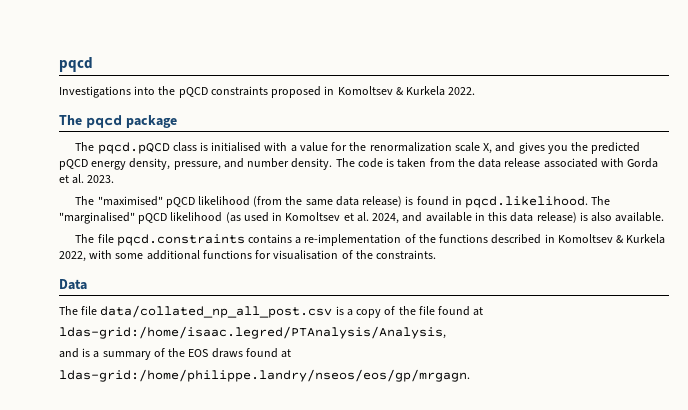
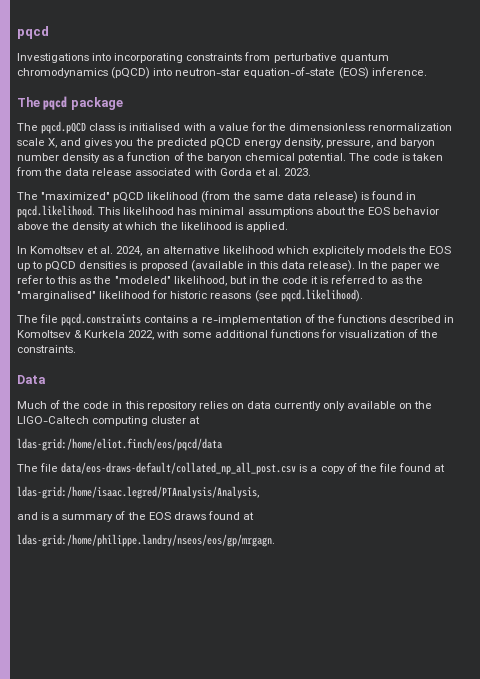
- Investigations into the pQCD constraints proposed in Komoltsev & Kurkela 2022.
+ Investigations into incorporating constraints from perturbative quantum chromodynamics (pQCD) into neutron-star equation-of-state (EOS) inference.
- The pqcd.pQCD class is initialised with a value for the renormalization scale X, and gives you the predicted pQCD energy density, pressure, and number density.
+ The pqcd.pQCD class is initialised with a value for the dimensionless renormalization scale X, and gives you the predicted pQCD energy density, pressure, and baryon number density as a function of the baryon chemical potential.
- The "maximised" pQCD likelihood (from the same data release) is found in pqcd.likelihood. The "marginalised" pQCD likelihood (as used in Komoltsev et al. 2024, and available in this data release) is also available.
+ The "maximized" pQCD likelihood (from the same data release) is found in pqcd.likelihood. This likelihood has minimal assumptions about the EOS behavior above the density at which the likelihood is applied.
+ In Komoltsev et al. 2024, an alternative likelihood which explicitely models the EOS up to pQCD densities is proposed (available in this data release). In the paper we refer to this as the "modeled" likelihood, but in the code it is referred to as the "marginalised" likelihood for historic reasons (see pqcd.likelihood).
- The file pqcd.constraints contains a re-implementation of the functions described in Komoltsev & Kurkela 2022, with some additional functions for visualisation of the constraints.
+ The file pqcd.constraints contains a re-implementation of the functions described in Komoltsev & Kurkela 2022, with some additional functions for visualization of the constraints.
- The file data/collated_np_all_post.csv is a copy of the file found at
+ Much of the code in this repository relies on data currently only available on the LIGO-Caltech computing cluster at
+ ldas-grid:/home/eliot.finch/eos/pqcd/data
+ The file data/eos-draws-default/collated_np_all_post.csv is a copy of the file found at

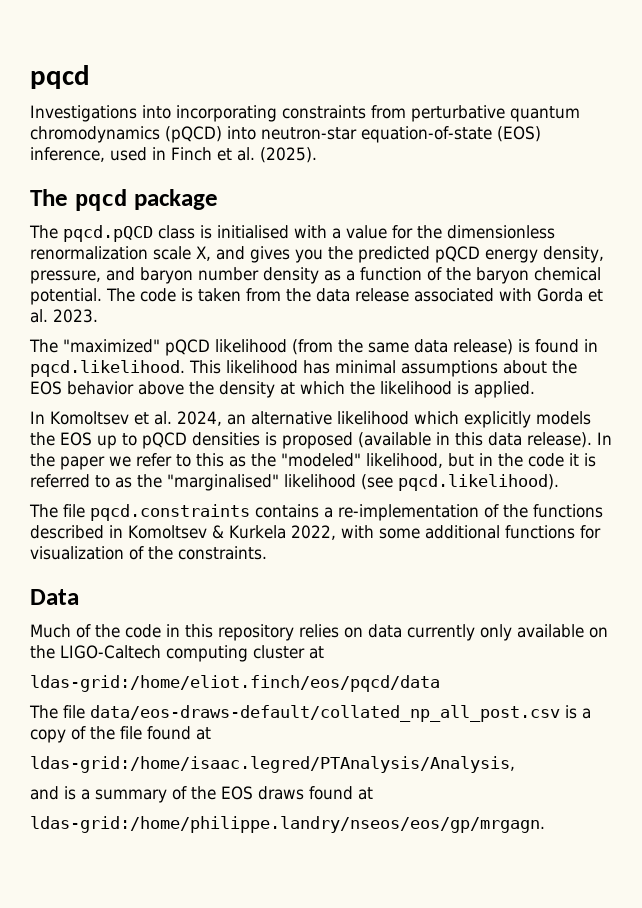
- Investigations into incorporating constraints from perturbative quantum chromodynamics (pQCD) into neutron-star equation-of-state (EOS) inference.
+ Investigations into incorporating constraints from perturbative quantum chromodynamics (pQCD) into neutron-star equation-of-state (EOS) inference, used in Finch et al. (2025).
- In Komoltsev et al. 2024, an alternative likelihood which explicitely models the EOS up to pQCD densities is proposed (available in this data release).
+ In Komoltsev et al. 2024, an alternative likelihood which explicitly models the EOS up to pQCD densities is proposed (available in this data release).
- In the paper we refer to this as the "modeled" likelihood, but in the code it is referred to as the "marginalised" likelihood for historic reasons (see pqcd.likelihood).
+ In the paper we refer to this as the "modeled" likelihood, but in the code it is referred to as the "marginalised" likelihood (see pqcd.likelihood).

